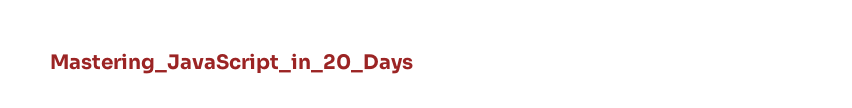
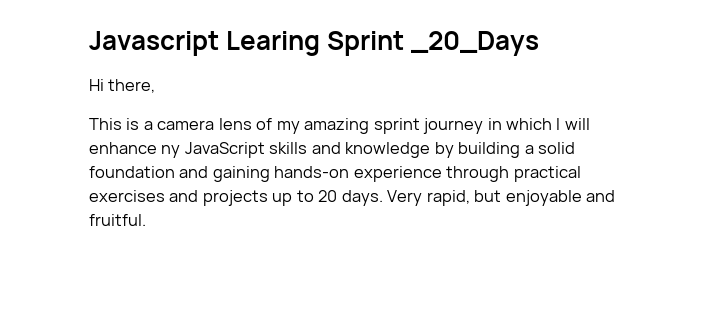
- Mastering_JavaScript_in_20_Days
+ Javascript Learing Sprint _20_Days
+ Hi there,
+ This is a camera lens of my amazing sprint journey in which I will enhance ny JavaScript skills and knowledge by building a solid foundation and gaining hands-on experience through practical exercises and projects up to 20 days. Very rapid, but enjoyable and fruitful.

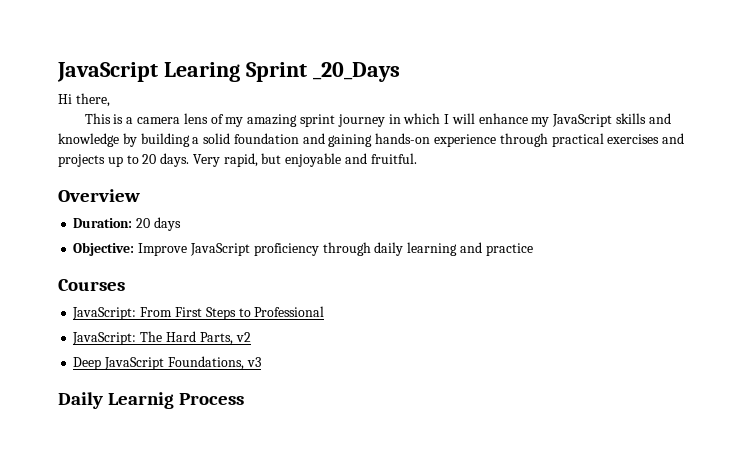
- Javascript Learing Sprint _20_Days
+ JavaScript Learing Sprint _20_Days
- This is a camera lens of my amazing sprint journey in which I will enhance ny JavaScript skills and knowledge by building a solid foundation and gaining hands-on experience through practical exercises and projects up to 20 days.
+ This is a camera lens of my amazing sprint journey in which I will enhance my JavaScript skills and knowledge by building a solid foundation and gaining hands-on experience through practical exercises and projects up to 20 days.
+ Overview
+ Duration: 20 days
+ Objective: Improve JavaScript proficiency through daily learning and practice
+ Courses
+ JavaScript: From First Steps to Professional
+ JavaScript: The Hard Parts, v2
+ Deep JavaScript Foundations, v3
+ Daily Learnig Process

